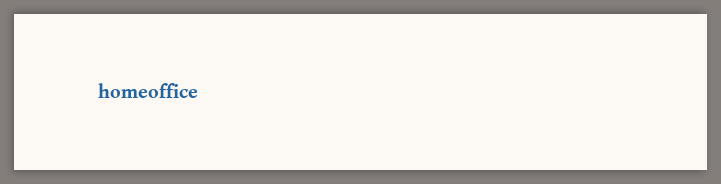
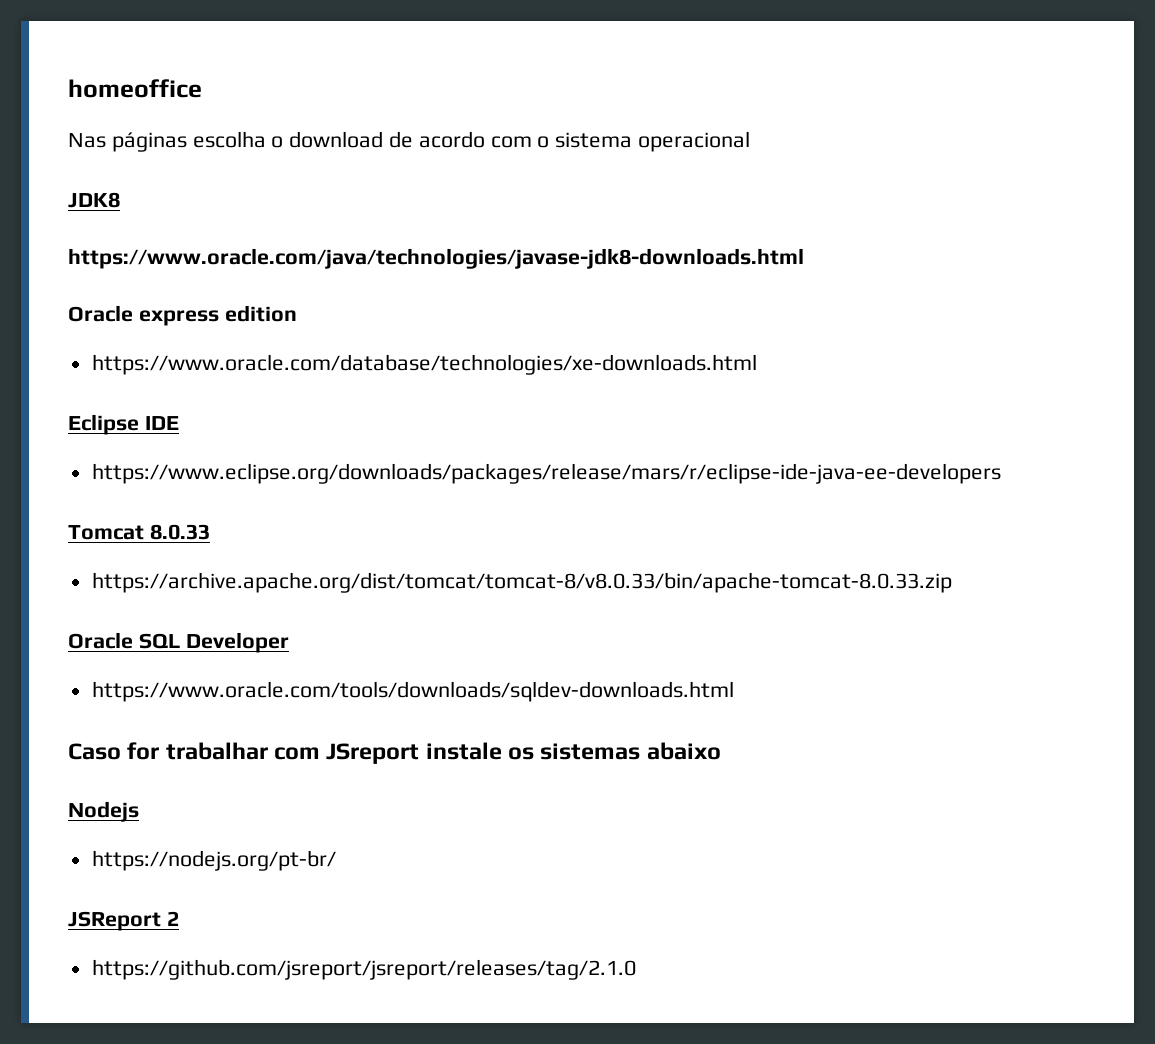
+ Nas páginas escolha o download de acordo com o sistema operacional
+ JDK8
+ https://www.oracle.com/java/technologies/javase-jdk8-downloads.html
+ Oracle express edition
+ https://www.oracle.com/database/technologies/xe-downloads.html
+ Eclipse IDE
+ https://www.eclipse.org/downloads/packages/release/mars/r/eclipse-ide-java-ee-developers
+ Tomcat 8.0.33
+ https://archive.apache.org/dist/tomcat/tomcat-8/v8.0.33/bin/apache-tomcat-8.0.33.zip
+ Oracle SQL Developer
+ https://www.oracle.com/tools/downloads/sqldev-downloads.html
+ Caso for trabalhar com JSreport instale os sistemas abaixo
+ Nodejs
+ https://nodejs.org/pt-br/
+ JSReport 2
+ https://github.com/jsreport/jsreport/releases/tag/2.1.0

